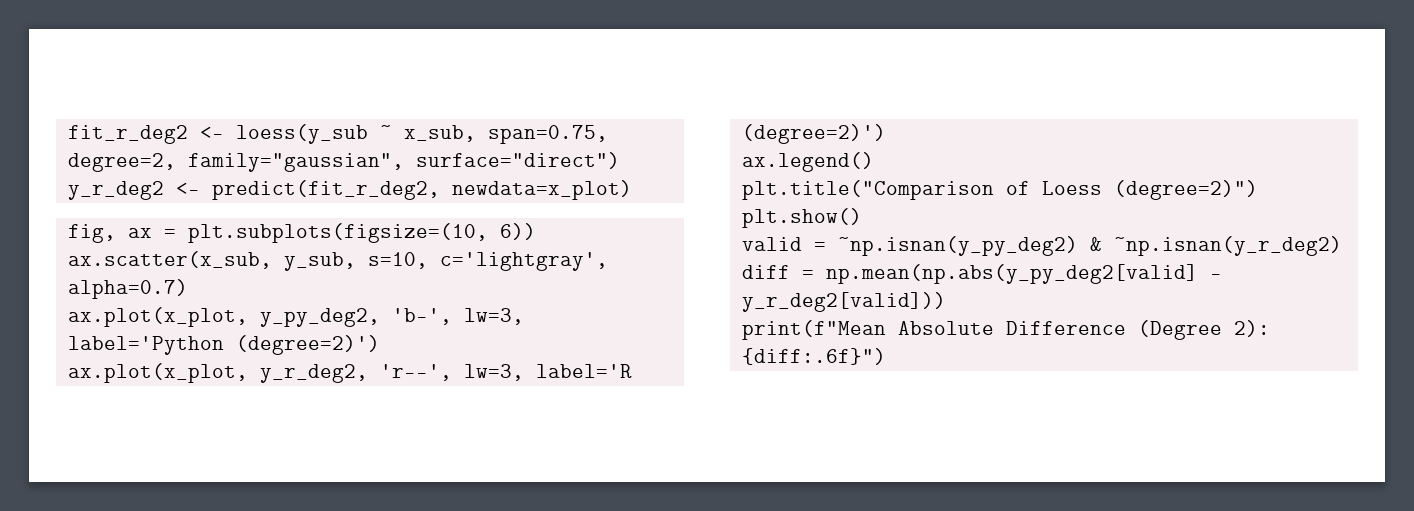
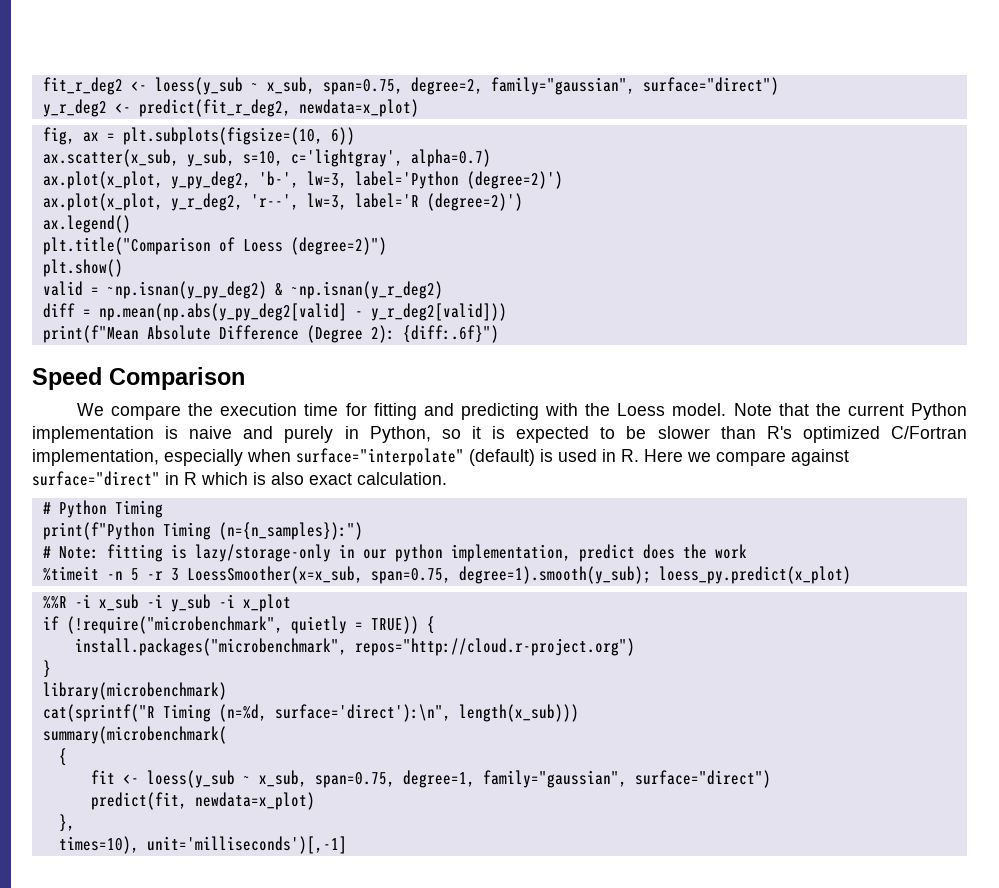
+ Speed Comparison
+ We compare the execution time for fitting and predicting with the Loess model. Note that the current Python implementation is naive and purely in Python, so it is expected to be slower than R's optimized C/Fortran implementation, especially when surface="interpolate" (default) is used in R. Here we compare against surface="direct" in R which is also exact calculation.
+ # Python Timing
+ print(f"Python Timing (n={n_samples}):")
+ # Note: fitting is lazy/storage-only in our python implementation, predict does the work
+ %timeit -n 5 -r 3 LoessSmoother(x=x_sub, span=0.75, degree=1).smooth(y_sub); loess_py.predict(x_plot)
+ %%R -i x_sub -i y_sub -i x_plot
+ if (!require("microbenchmark", quietly = TRUE)) {
+ install.packages("microbenchmark", repos="http://cloud.r-project.org")
+ }
+ library(microbenchmark)
+ cat(sprintf("R Timing (n=%d, surface='direct'):\n", length(x_sub)))
+ summary(microbenchmark(
+ {
+ fit <- loess(y_sub ~ x_sub, span=0.75, degree=1, family="gaussian", surface="direct")
+ predict(fit, newdata=x_plot)
+ },
+ times=10), unit='milliseconds')[,-1]

